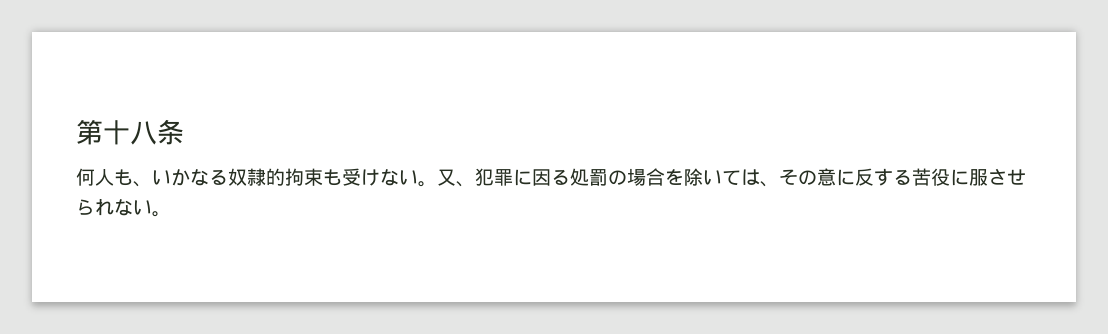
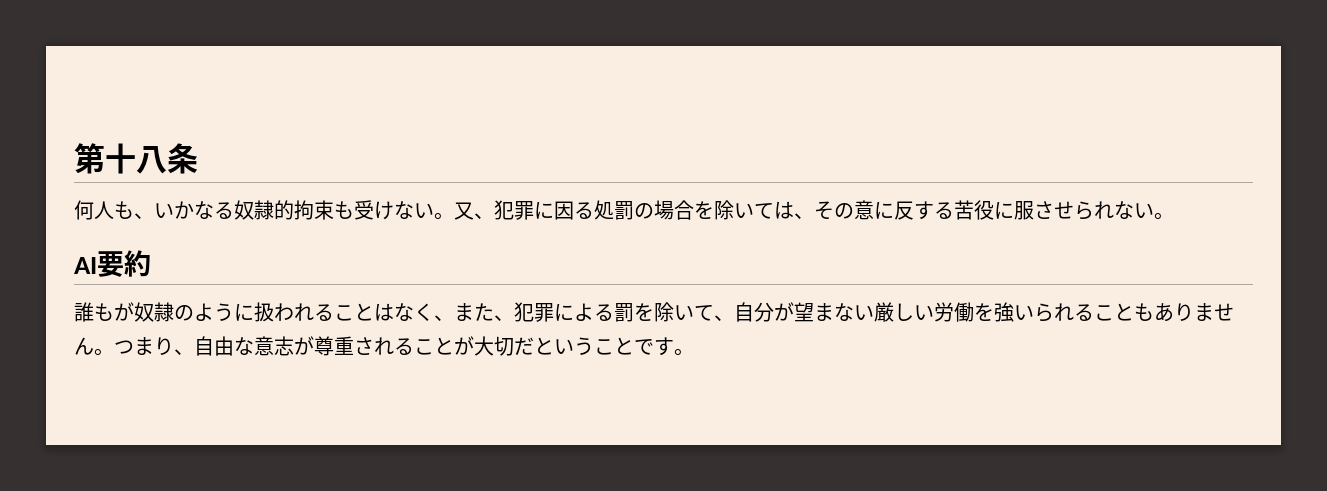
+ AI要約
+ 誰もが奴隷のように扱われることはなく、また、犯罪による罰を除いて、自分が望まない厳しい労働を強いられることもありません。つまり、自由な意志が尊重されることが大切だということです。

